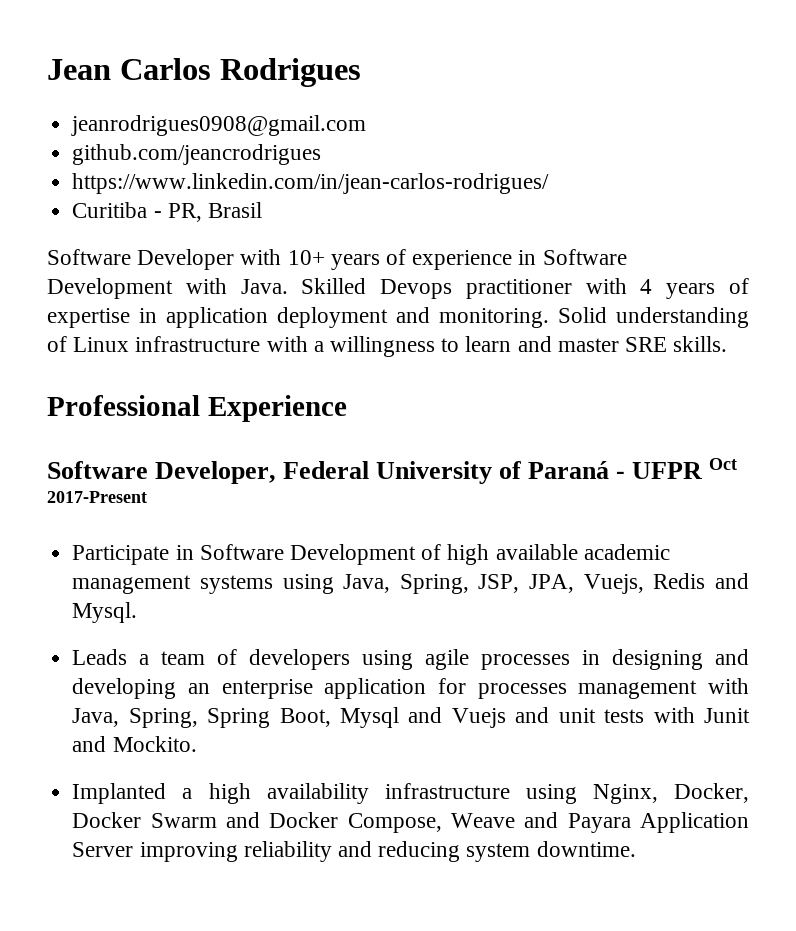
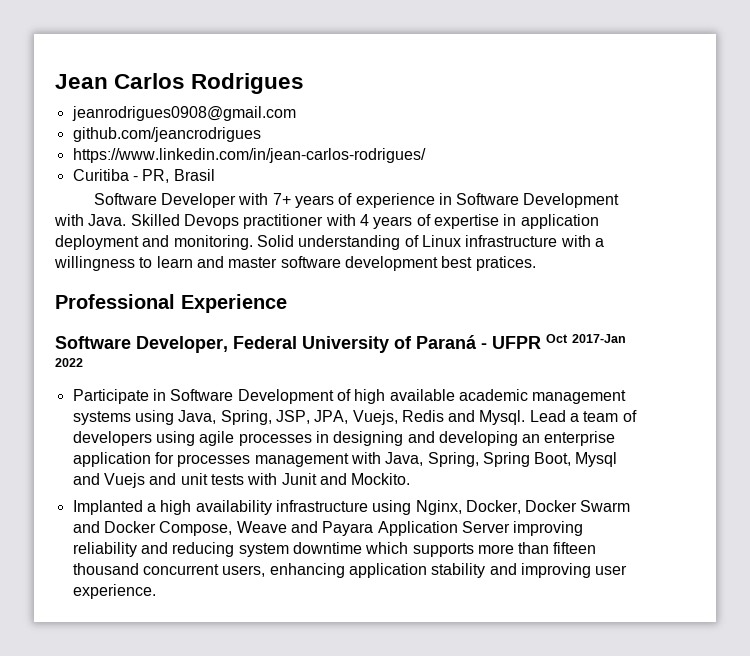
- Software Developer with 10+ years of experience in Software Development with Java.
+ Software Developer with 7+ years of experience in Software Development with Java.
- Solid understanding of Linux infrastructure with a willingness to learn and master SRE skills.
+ Solid understanding of Linux infrastructure with a willingness to learn and master software development best pratices.
- Software Developer, Federal University of Paraná - UFPR Oct 2017-Present
+ Software Developer, Federal University of Paraná - UFPR Oct 2017-Jan 2022
- Participate in Software Development of high available academic management systems using Java, Spring, JSP, JPA, Vuejs, Redis and Mysql.
- Leads a team of developers using agile processes in designing and developing an enterprise application for processes management with Java, Spring, Spring Boot, Mysql and Vuejs and unit tests with Junit and Mockito.
+ Participate in Software Development of high available academic management systems using Java, Spring, JSP, JPA, Vuejs, Redis and Mysql. Lead a team of developers using agile processes in designing and developing an enterprise application for processes management with Java, Spring, Spring Boot, Mysql and Vuejs and unit tests with Junit and Mockito.
- Implanted a high availability infrastructure using Nginx, Docker, Docker Swarm and Docker Compose, Weave and Payara Application Server improving reliability and reducing system downtime.
+ Implanted a high availability infrastructure using Nginx, Docker, Docker Swarm and Docker Compose, Weave and Payara Application Server improving reliability and reducing system downtime which supports more than fifteen thousand concurrent users, enhancing application stability and improving user experience.

